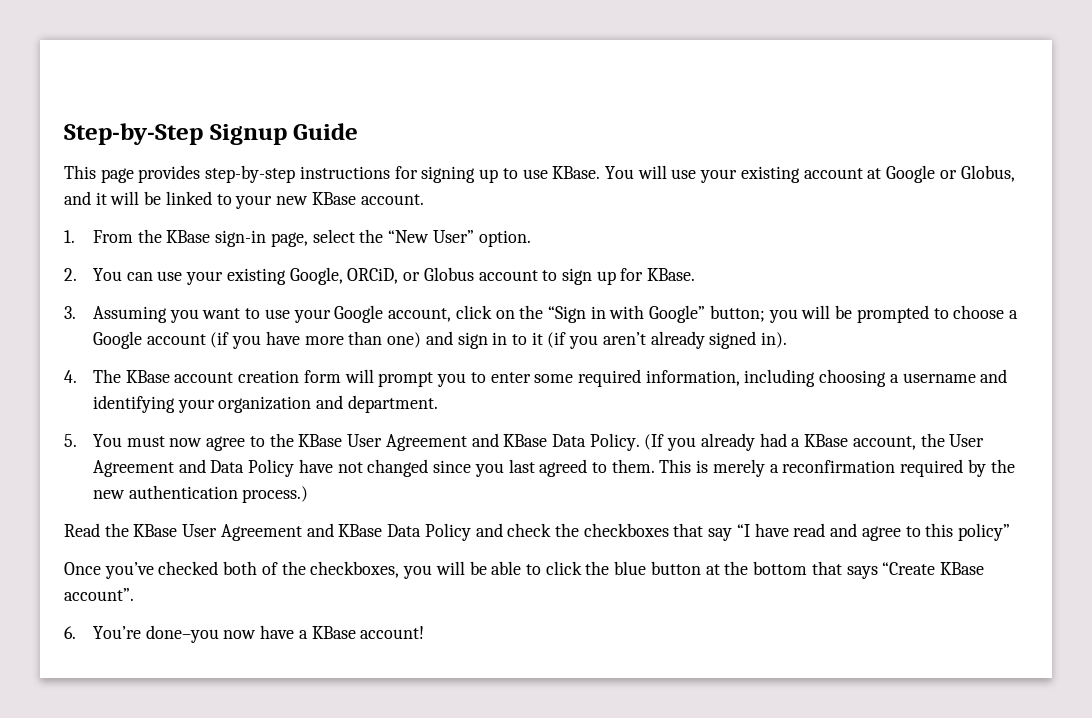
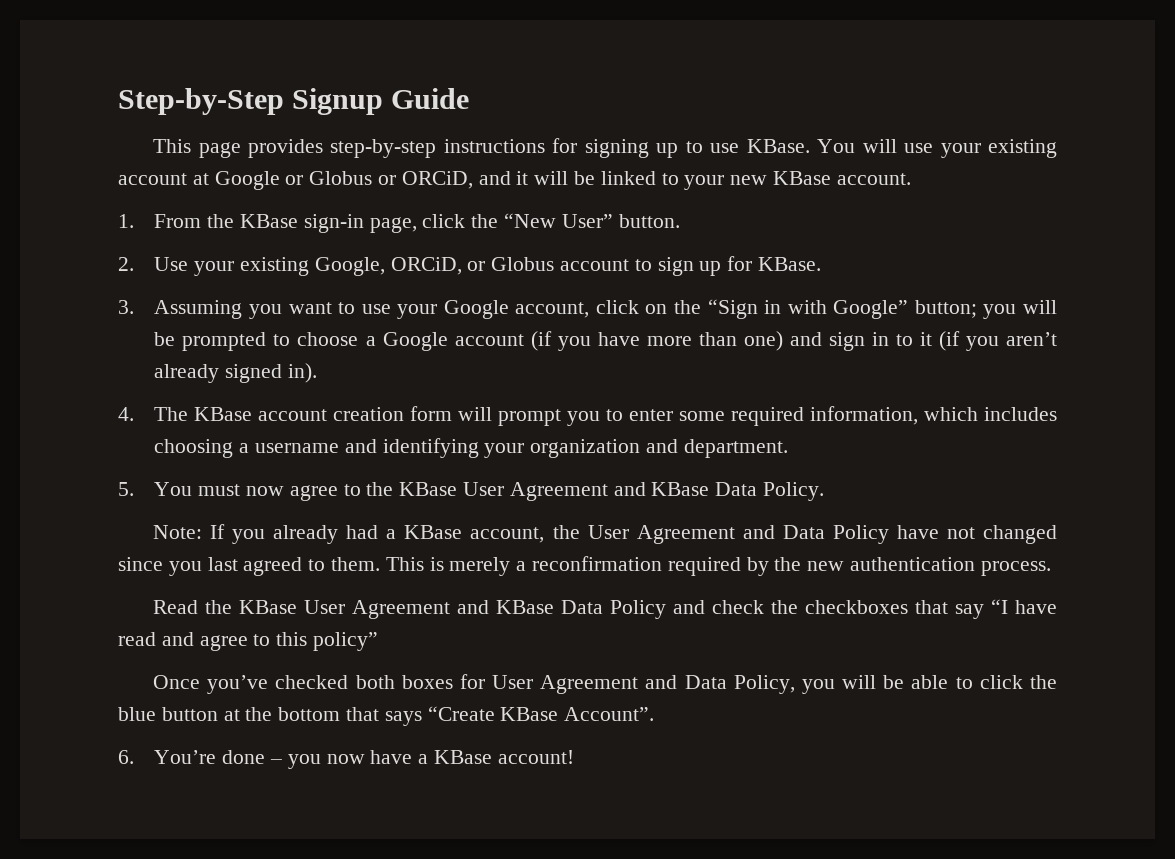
- You will use your existing account at Google or Globus, and it will be linked to your new KBase account.
+ You will use your existing account at Google or Globus or ORCiD, and it will be linked to your new KBase account.
- 1. From the KBase sign-in page, select the “New User” option.
+ 1. From the KBase sign-in page, click the “New User” button.
- 2. You can use your existing Google, ORCiD, or Globus account to sign up for KBase.
+ 2. Use your existing Google, ORCiD, or Globus account to sign up for KBase.
- 4. The KBase account creation form will prompt you to enter some required information, including choosing a username and identifying your organization and department.
+ 4. The KBase account creation form will prompt you to enter some required information, which includes choosing a username and identifying your organization and department.
- 5. You must now agree to the KBase User Agreement and KBase Data Policy. (If you already had a KBase account, the User Agreement and Data Policy have not changed since you last agreed to them.
+ 5. You must now agree to the KBase User Agreement and KBase Data Policy.
+ Note: If you already had a KBase account, the User Agreement and Data Policy have not changed since you last agreed to them.
- This is merely a reconfirmation required by the new authentication process.)
+ This is merely a reconfirmation required by the new authentication process.
- Once you’ve checked both of the checkboxes, you will be able to click the blue button at the bottom that says “Create KBase account”.
+ Once you’ve checked both boxes for User Agreement and Data Policy, you will be able to click the blue button at the bottom that says “Create KBase Account”.
- 6. You’re done–you now have a KBase account!
+ 6. You’re done – you now have a KBase account!

